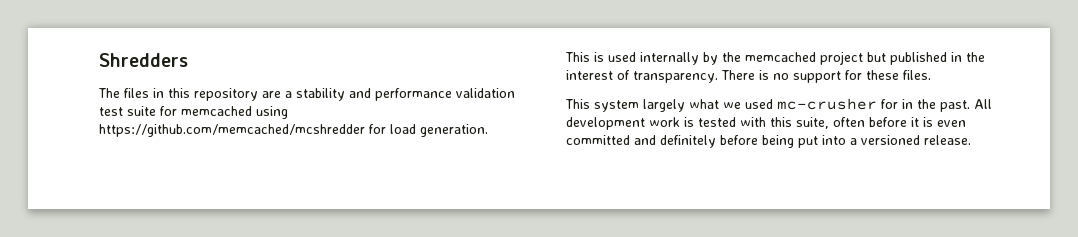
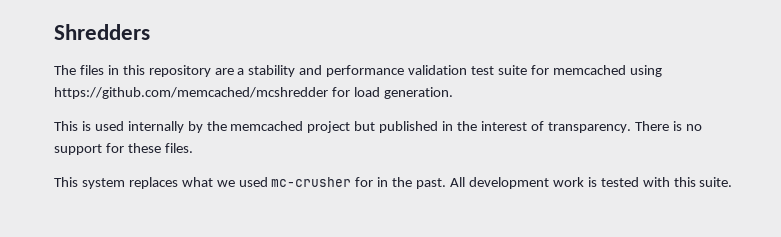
- This system largely what we used mc-crusher for in the past.
+ This system replaces what we used mc-crusher for in the past.
- All development work is tested with this suite, often before it is even committed and definitely before being put into a versioned release.
+ All development work is tested with this suite.

